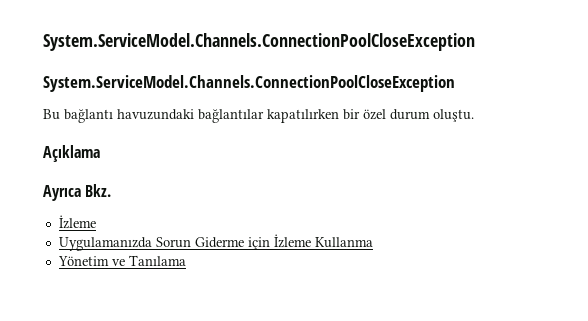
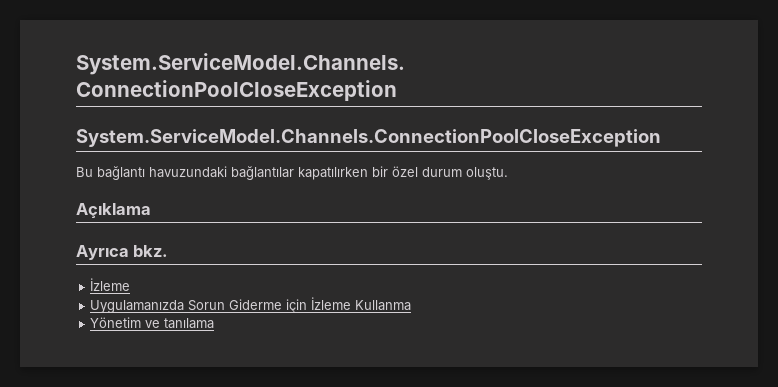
- Ayrıca Bkz.
+ Ayrıca bkz.
- Yönetim ve Tanılama
+ Yönetim ve tanılama

